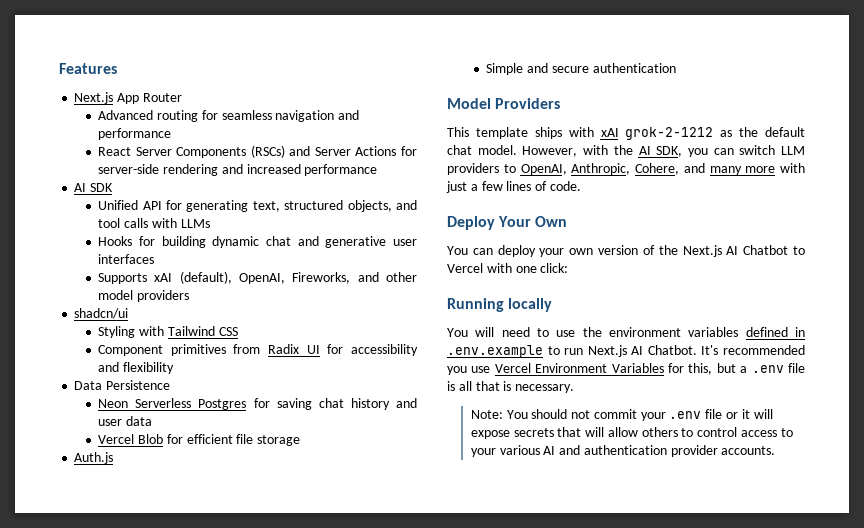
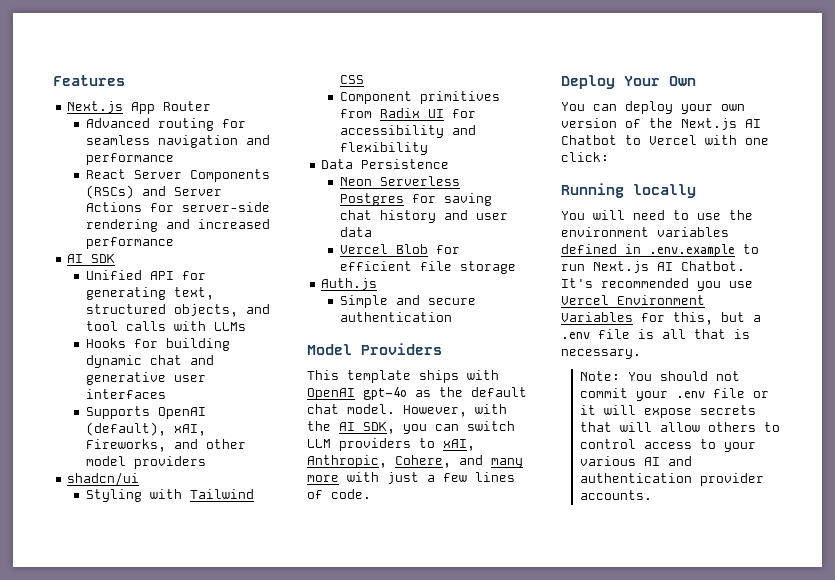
- Supports xAI (default), OpenAI, Fireworks, and other model providers
+ Supports OpenAI (default), xAI, Fireworks, and other model providers
- This template ships with xAI grok-2-1212 as the default chat model.
+ This template ships with OpenAI gpt-4o as the default chat model.
- However, with the AI SDK, you can switch LLM providers to OpenAI, Anthropic, Cohere, and many more with just a few lines of code.
+ However, with the AI SDK, you can switch LLM providers to xAI, Anthropic, Cohere, and many more with just a few lines of code.

